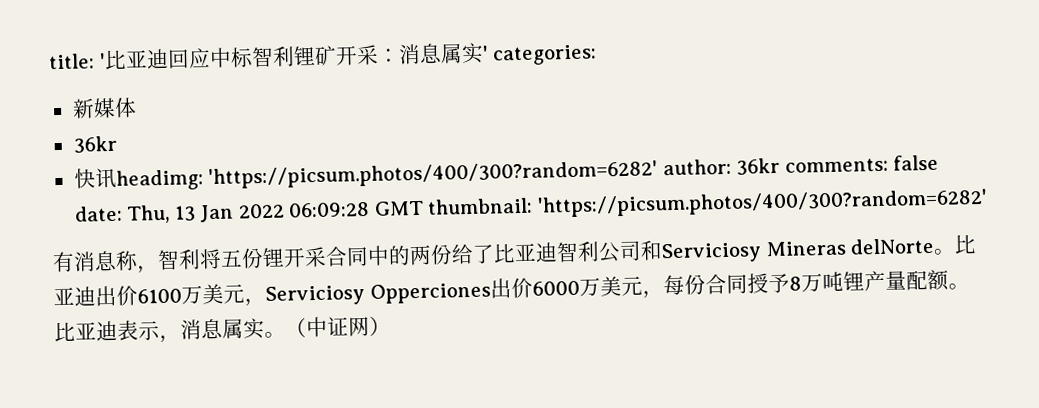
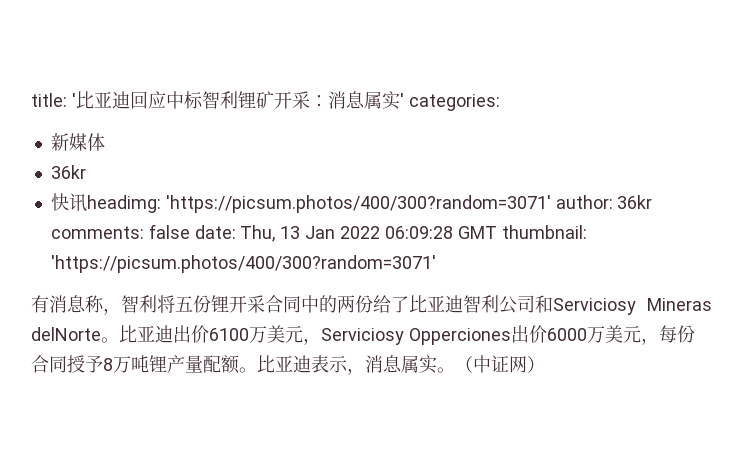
- 快讯headimg: 'https://picsum.photos/400/300?random=6282' author: 36kr comments: false date: Thu, 13 Jan 2022 06:09:28 GMT thumbnail: 'https://picsum.photos/400/300?random=6282'
+ 快讯headimg: 'https://picsum.photos/400/300?random=3071' author: 36kr comments: false date: Thu, 13 Jan 2022 06:09:28 GMT thumbnail: 'https://picsum.photos/400/300?random=3071'

